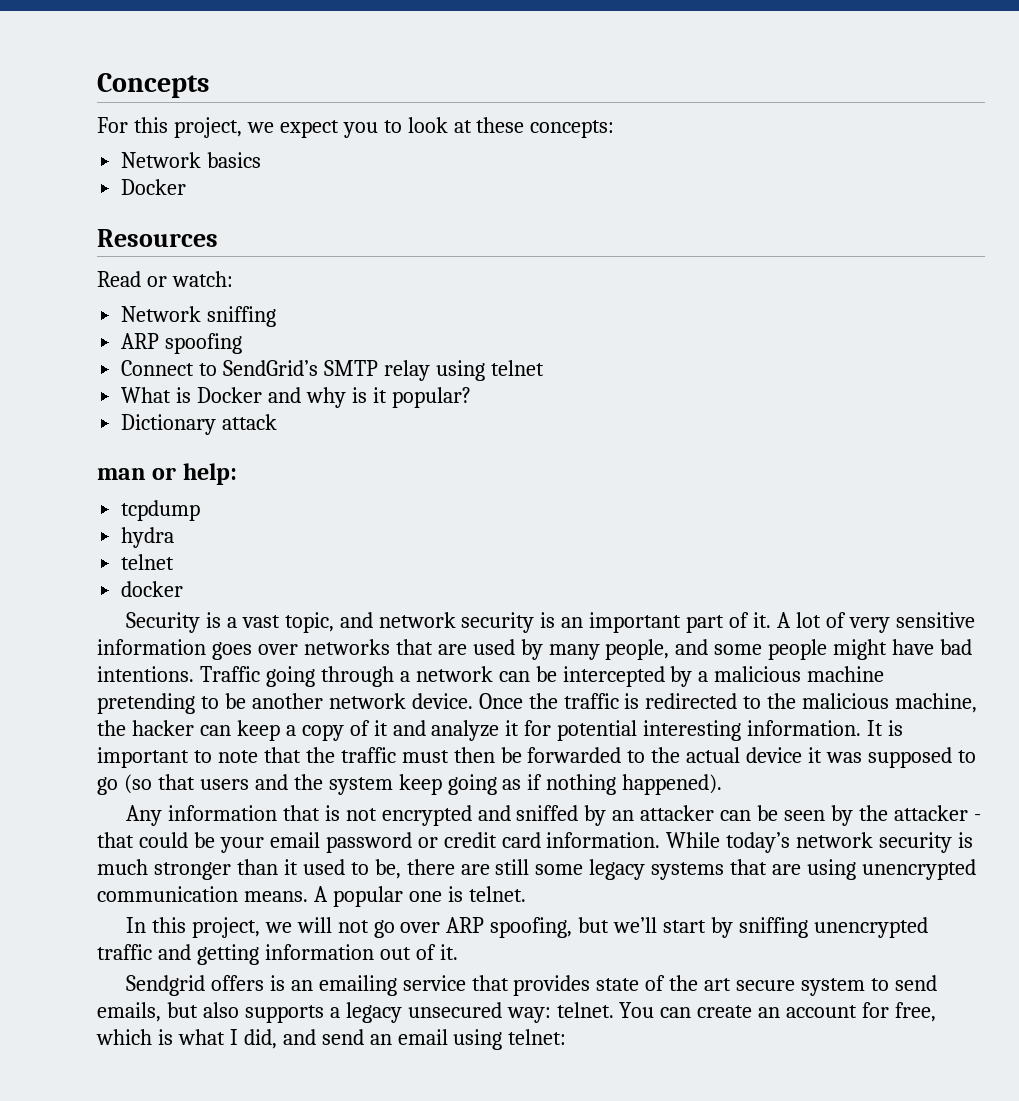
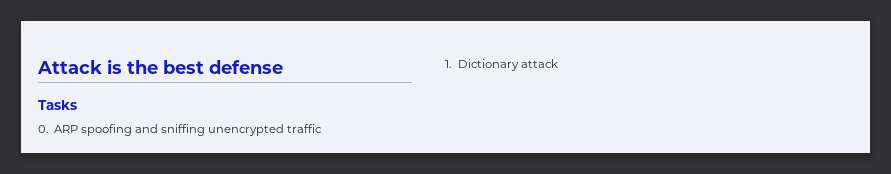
- Concepts
- For this project, we expect you to look at these concepts:
- Network basics
- Docker
- Resources
- Read or watch:
- Network sniffing
- ARP spoofing
- Connect to SendGrid’s SMTP relay using telnet
- What is Docker and why is it popular?
- Dictionary attack
- man or help:
- tcpdump
- hydra
- telnet
- docker
- Security is a vast topic, and network security is an important part of it. A lot of very sensitive information goes over networks that are used by many people, and some people might have bad intentions. Traffic going through a network can be intercepted by a malicious machine pretending to be another network device. Once the traffic is redirected to the malicious machine, the hacker can keep a copy of it and analyze it for potential interesting information. It is important to note that the traffic must then be forwarded to the actual device it was supposed to go (so that users and the system keep going as if nothing happened).
- Any information that is not encrypted and sniffed by an attacker can be seen by the attacker - that could be your email password or credit card information. While today’s network security is much stronger than it used to be, there are still some legacy systems that are using unencrypted communication means. A popular one is telnet.
- In this project, we will not go over ARP spoofing, but we’ll start by sniffing unencrypted traffic and getting information out of it.
- Sendgrid offers is an emailing service that provides state of the art secure system to send emails, but also supports a legacy unsecured way: telnet. You can create an account for free, which is what I did, and send an email using telnet:
+ Attack is the best defense
+ Tasks
+ 0. ARP spoofing and sniffing unencrypted traffic
+ 1. Dictionary attack

